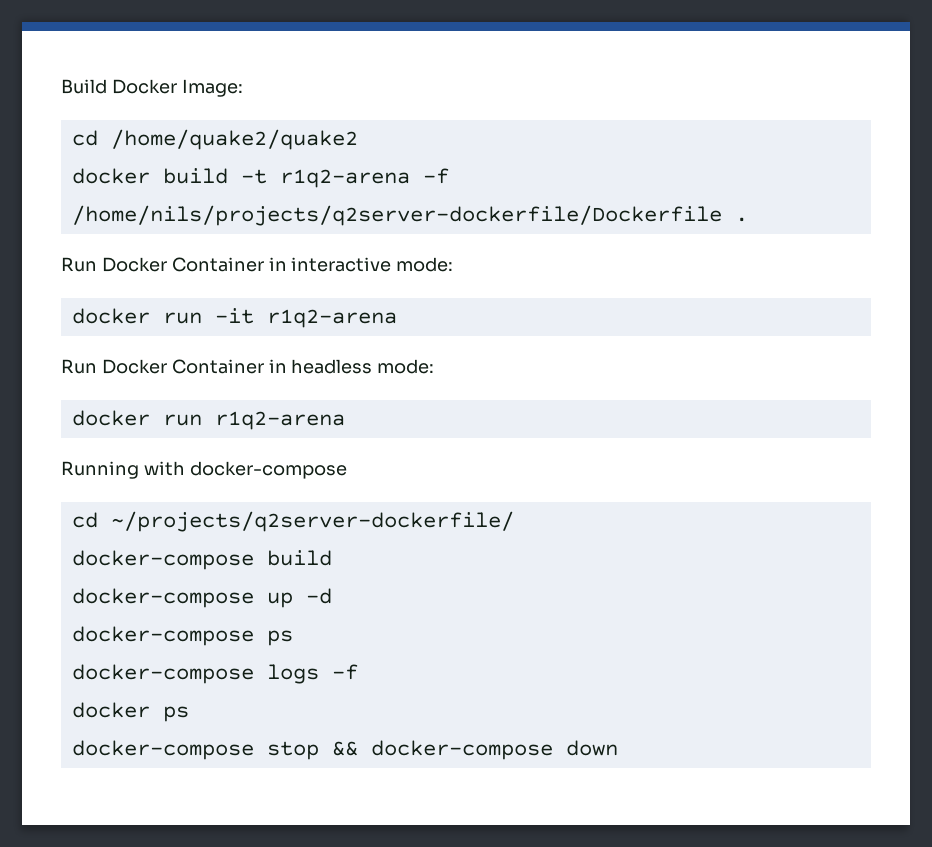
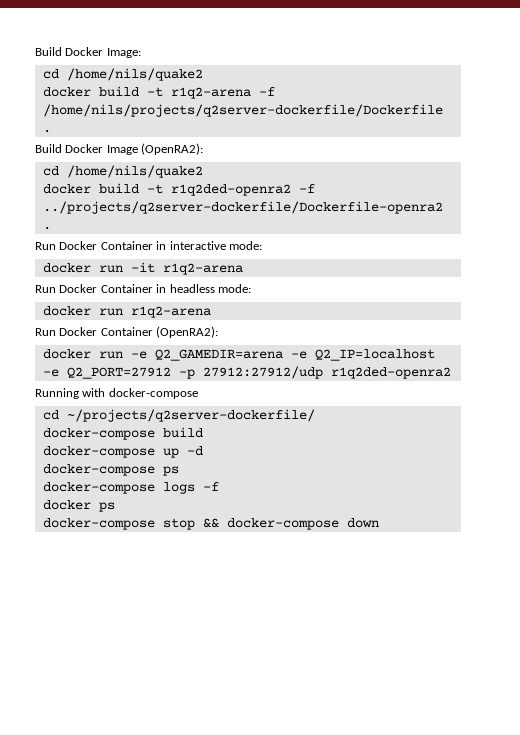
  Build Docker Image:
- cd /home/quake2/quake2
+ cd /home/nils/quake2
+ Build Docker Image (OpenRA2):
+ cd /home/nils/quake2
+ docker build -t r1q2ded-openra2 -f ../projects/q2server-dockerfile/Dockerfile-openra2 .
+ Run Docker Container (OpenRA2):
+ docker run -e Q2_GAMEDIR=arena -e Q2_IP=localhost -e Q2_PORT=27912 -p 27912:27912/udp r1q2ded-openra2

